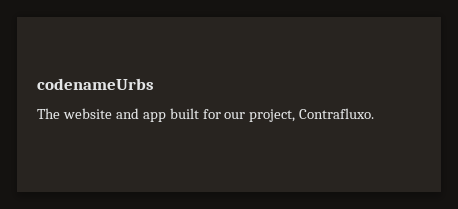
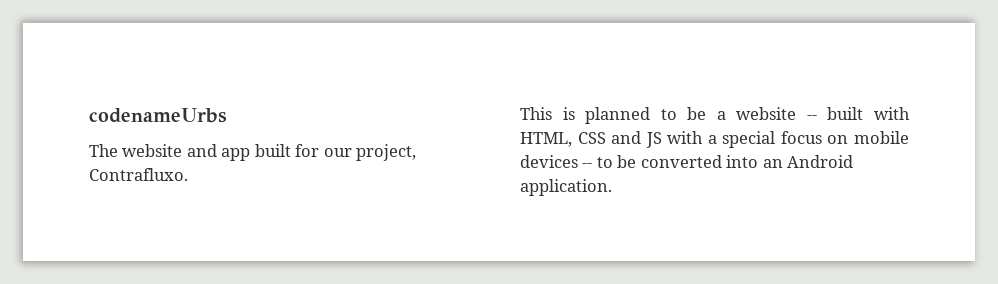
+ This is planned to be a website -- built with HTML, CSS and JS with a special focus on mobile devices -- to be converted into an Android application.

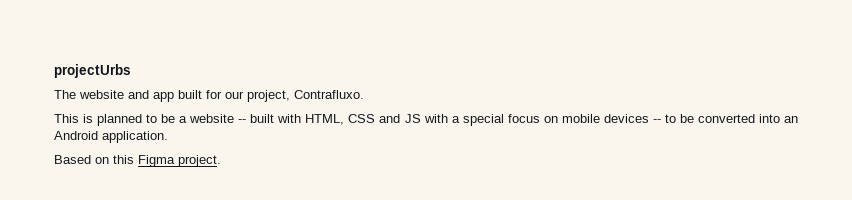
- codenameUrbs
+ projectUrbs
+ Based on this Figma project.

